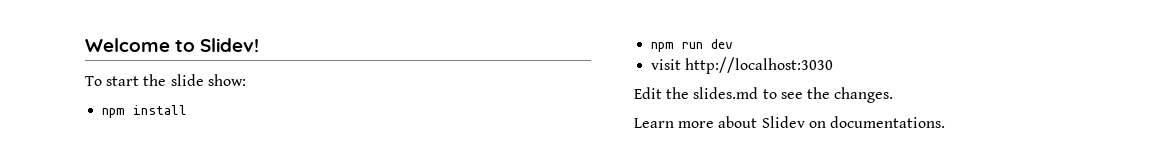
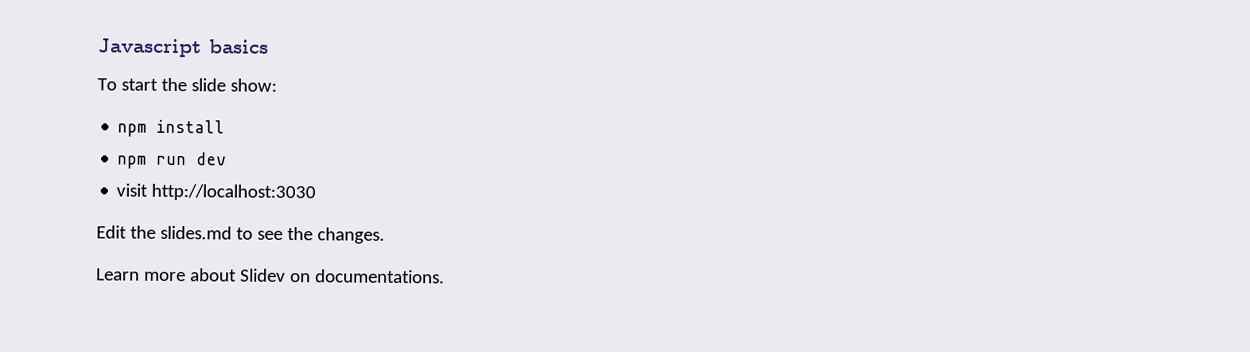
- Welcome to Slidev!
+ Javascript basics

